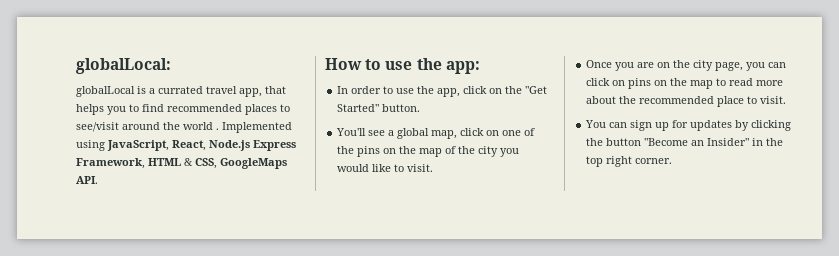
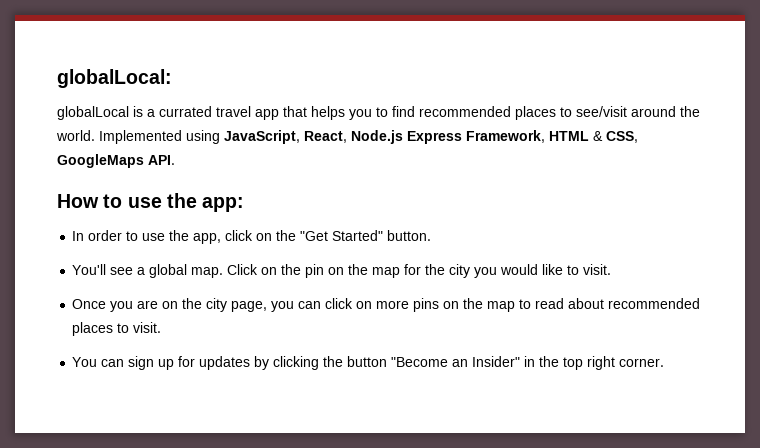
- globalLocal is a currated travel app, that helps you to find recommended places to see/visit around the world .
+ globalLocal is a currated travel app that helps you to find recommended places to see/visit around the world.
- You'll see a global map, click on one of the pins on the map of the city you would like to visit.
+ You'll see a global map. Click on the pin on the map for the city you would like to visit.
- Once you are on the city page, you can click on pins on the map to read more about the recommended place to visit.
+ Once you are on the city page, you can click on more pins on the map to read about recommended places to visit.

